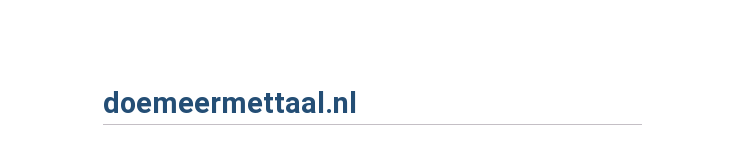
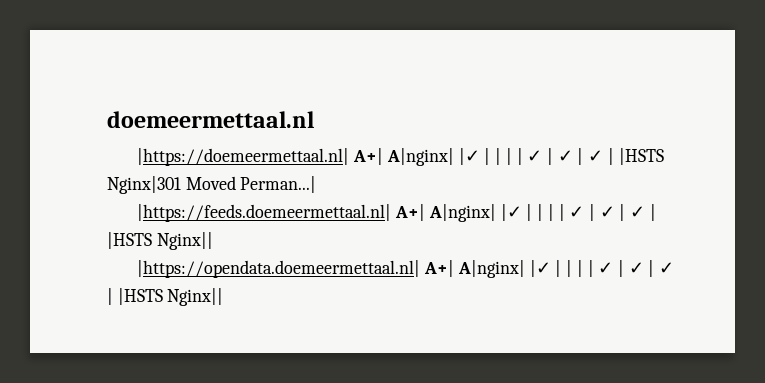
+ |https://doemeermettaal.nl| A+| A|nginx| |✓ | | | | ✓ | ✓ | ✓ | |HSTS Nginx|301 Moved Perman...|
+ |https://feeds.doemeermettaal.nl| A+| A|nginx| |✓ | | | | ✓ | ✓ | ✓ | |HSTS Nginx||
+ |https://opendata.doemeermettaal.nl| A+| A|nginx| |✓ | | | | ✓ | ✓ | ✓ | |HSTS Nginx||

